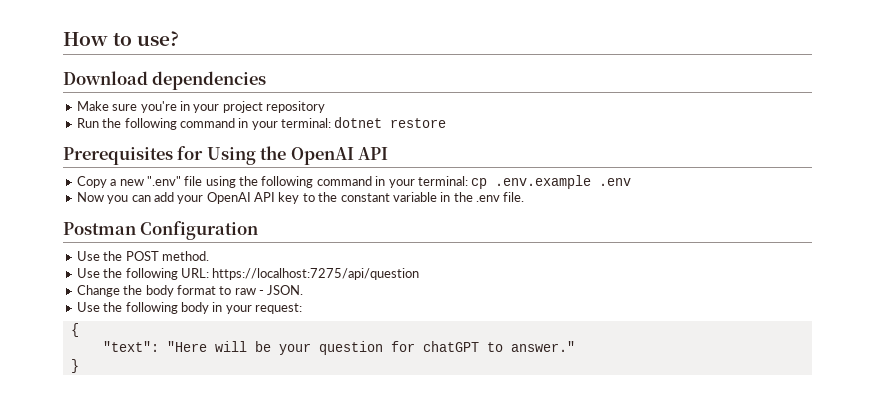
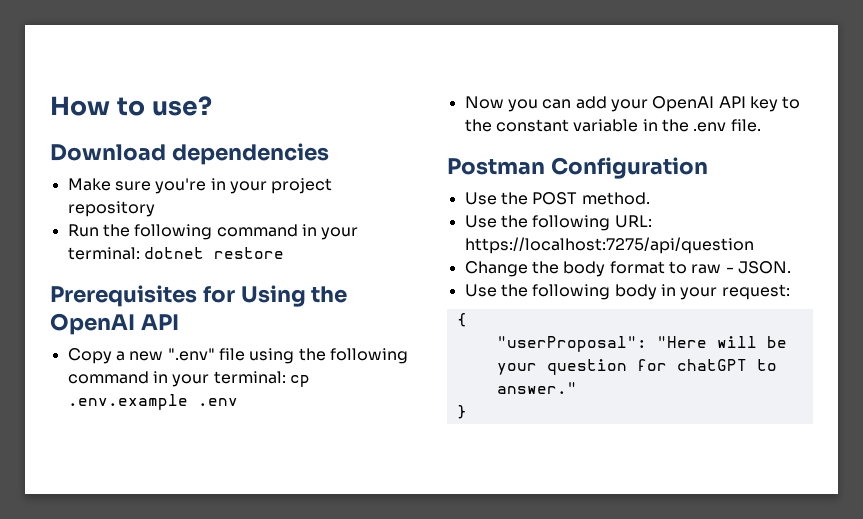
- "text": "Here will be your question for chatGPT to answer."
+ "userProposal": "Here will be your question for chatGPT to answer."

